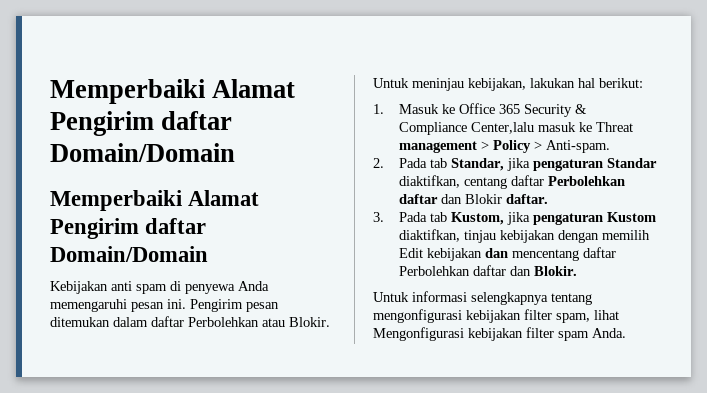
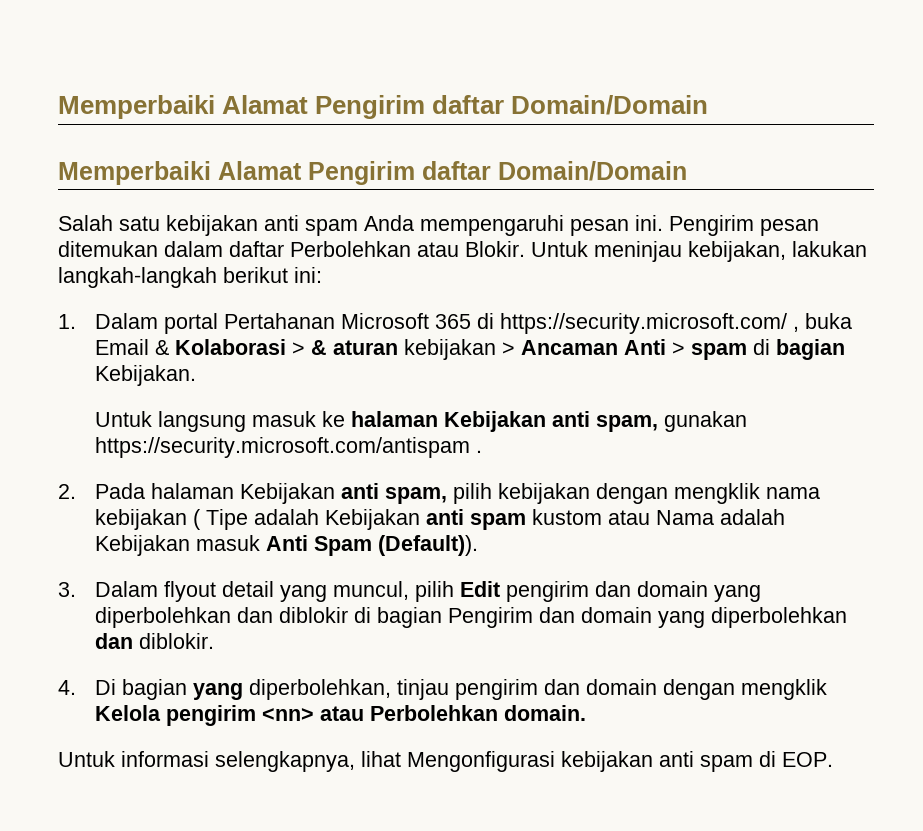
- Kebijakan anti spam di penyewa Anda memengaruhi pesan ini.
+ Salah satu kebijakan anti spam Anda mempengaruhi pesan ini.
- Untuk meninjau kebijakan, lakukan hal berikut:
- 1. Masuk ke Office 365 Security & Compliance Center,lalu masuk ke Threat management > Policy > Anti-spam.
- 2. Pada tab Standar, jika pengaturan Standar diaktifkan, centang daftar Perbolehkan daftar dan Blokir daftar.
- 3. Pada tab Kustom, jika pengaturan Kustom diaktifkan, tinjau kebijakan dengan memilih Edit kebijakan dan mencentang daftar Perbolehkan daftar dan Blokir.
- Untuk informasi selengkapnya tentang mengonfigurasi kebijakan filter spam, lihat Mengonfigurasi kebijakan filter spam Anda.
+ Untuk meninjau kebijakan, lakukan langkah-langkah berikut ini:
+ 1. Dalam portal Pertahanan Microsoft 365 di https://security.microsoft.com/ , buka Email & Kolaborasi > & aturan kebijakan > Ancaman Anti > spam di bagian Kebijakan.
+ Untuk langsung masuk ke halaman Kebijakan anti spam, gunakan https://security.microsoft.com/antispam .
+ 2. Pada halaman Kebijakan anti spam, pilih kebijakan dengan mengklik nama kebijakan ( Tipe adalah Kebijakan anti spam kustom atau Nama adalah Kebijakan masuk Anti Spam (Default)).
+ 3. Dalam flyout detail yang muncul, pilih Edit pengirim dan domain yang diperbolehkan dan diblokir di bagian Pengirim dan domain yang diperbolehkan dan diblokir.
+ 4. Di bagian yang diperbolehkan, tinjau pengirim dan domain dengan mengklik Kelola pengirim <nn> atau Perbolehkan domain.
+ Untuk informasi selengkapnya, lihat Mengonfigurasi kebijakan anti spam di EOP.

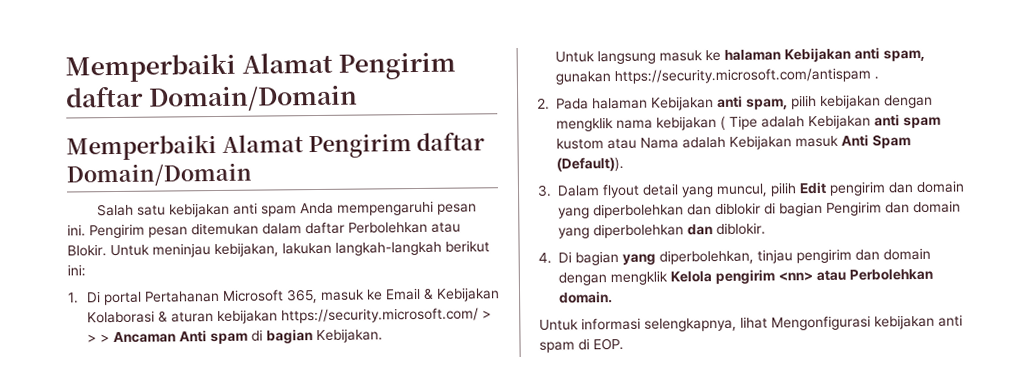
- 1. Dalam portal Pertahanan Microsoft 365 di https://security.microsoft.com/ , buka Email & Kolaborasi > & aturan kebijakan > Ancaman Anti > spam di bagian Kebijakan.
+ 1. Di portal Pertahanan Microsoft 365, masuk ke Email & Kebijakan Kolaborasi & aturan kebijakan https://security.microsoft.com/ > > > Ancaman Anti spam di bagian Kebijakan.

